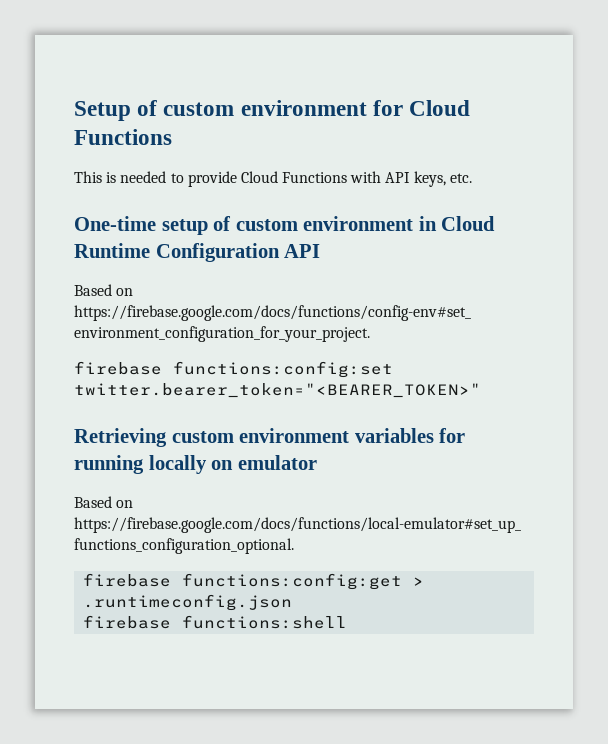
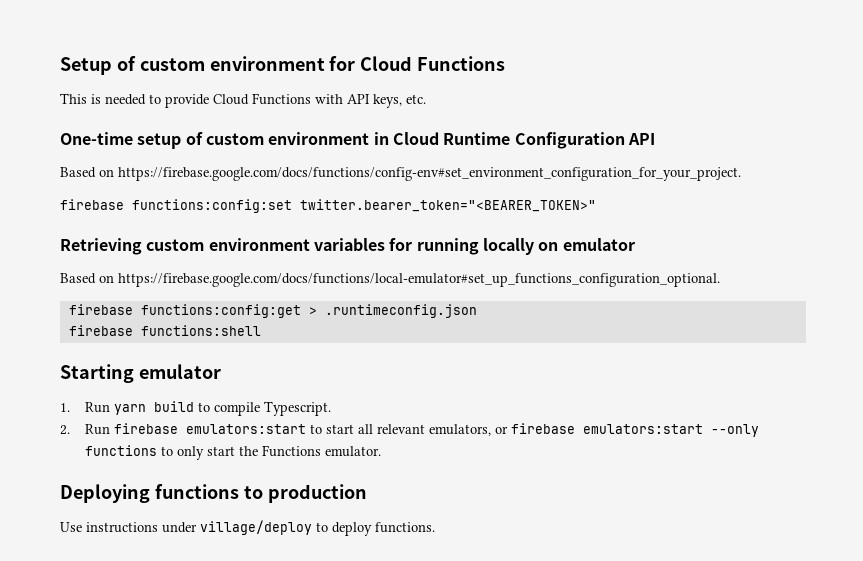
+ Starting emulator
+ 1. Run yarn build to compile Typescript.
+ 2. Run firebase emulators:start to start all relevant emulators, or firebase emulators:start --only functions to only start the Functions emulator.
+ Deploying functions to production
+ Use instructions under village/deploy to deploy functions.

